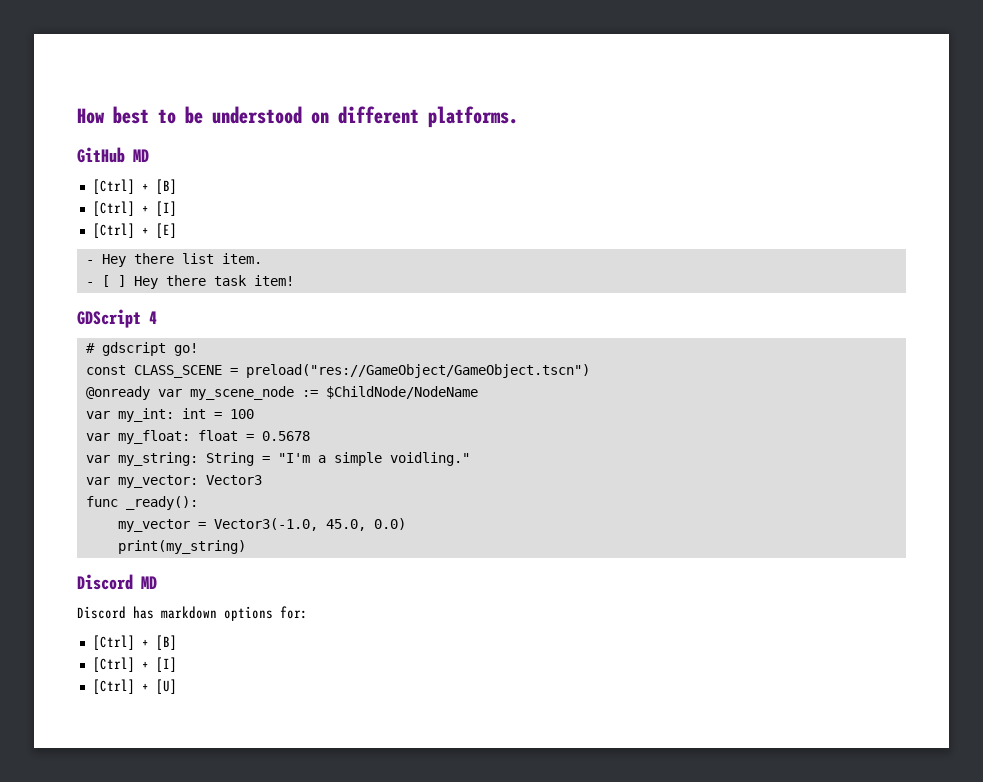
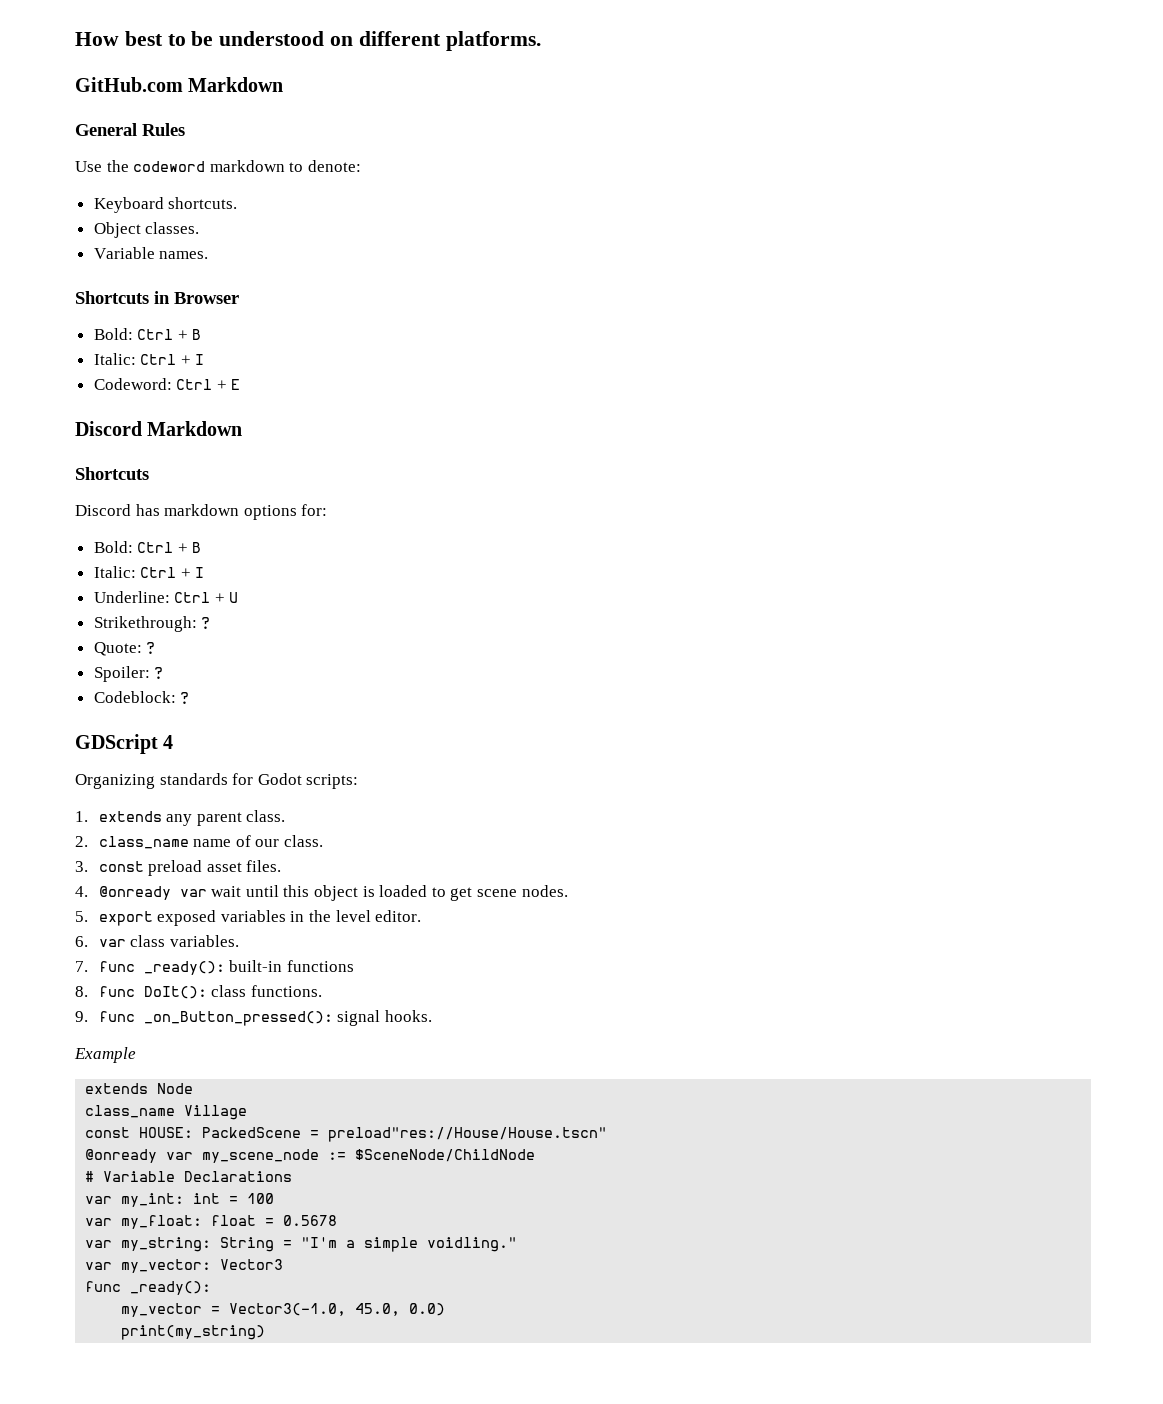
- GitHub MD
- [Ctrl] + [B]
- [Ctrl] + [I]
- [Ctrl] + [E]
- - Hey there list item.
- - [ ] Hey there task item!
+ GitHub.com Markdown
+ General Rules
+ Use the codeword markdown to denote:
+ Keyboard shortcuts.
+ Object classes.
+ Variable names.
+ Shortcuts in Browser
+ Bold: Ctrl + B
+ Italic: Ctrl + I
+ Codeword: Ctrl + E
+ Discord Markdown
+ Shortcuts
+ Discord has markdown options for:
+ Bold: Ctrl + B
+ Italic: Ctrl + I
+ Underline: Ctrl + U
+ Strikethrough: ?
+ Quote: ?
+ Spoiler: ?
+ Codeblock: ?
  GDScript 4
- # gdscript go!
- const CLASS_SCENE = preload("res://GameObject/GameObject.tscn")
+ Organizing standards for Godot scripts:
+ 1. extends any parent class.
+ 2. class_name name of our class.
+ 3. const preload asset files.
+ 4. @onready var wait until this object is loaded to get scene nodes.
+ 5. export exposed variables in the level editor.
+ 6. var class variables.
+ 7. func _ready(): built-in functions
+ 8. func DoIt(): class functions.
+ 9. func _on_Button_pressed(): signal hooks.
+ Example
+ extends Node
+ class_name Village
+ const HOUSE: PackedScene = preload"res://House/House.tscn"
- @onready var my_scene_node := $ChildNode/NodeName
+ @onready var my_scene_node := $SceneNode/ChildNode
+ # Variable Declarations
- Discord MD
- Discord has markdown options for:
- [Ctrl] + [B]
- [Ctrl] + [I]
- [Ctrl] + [U]

